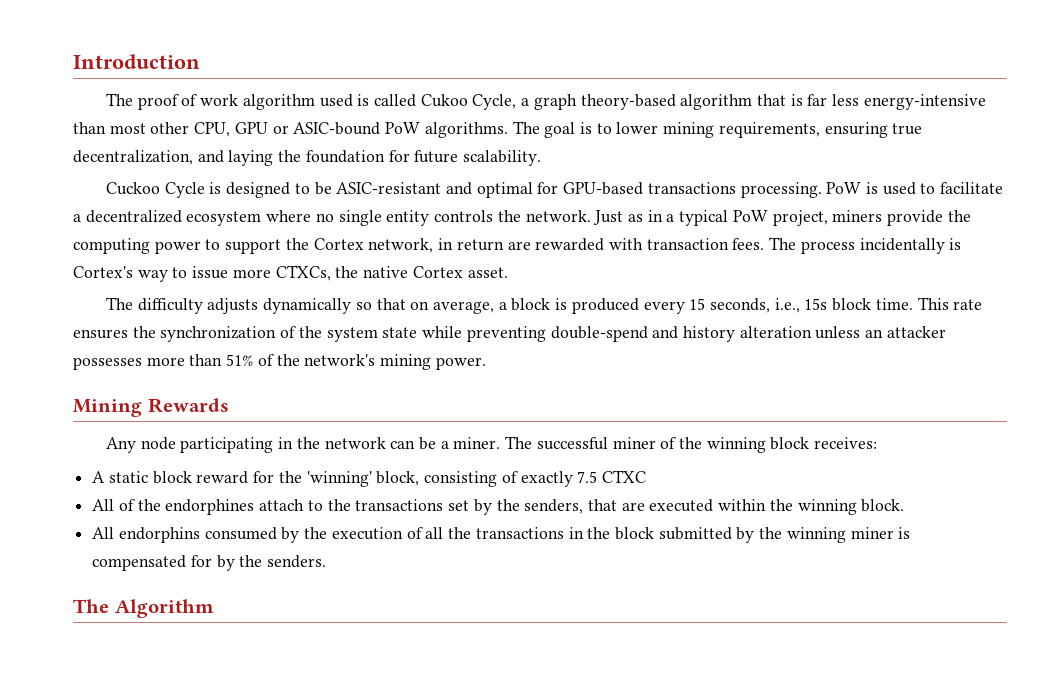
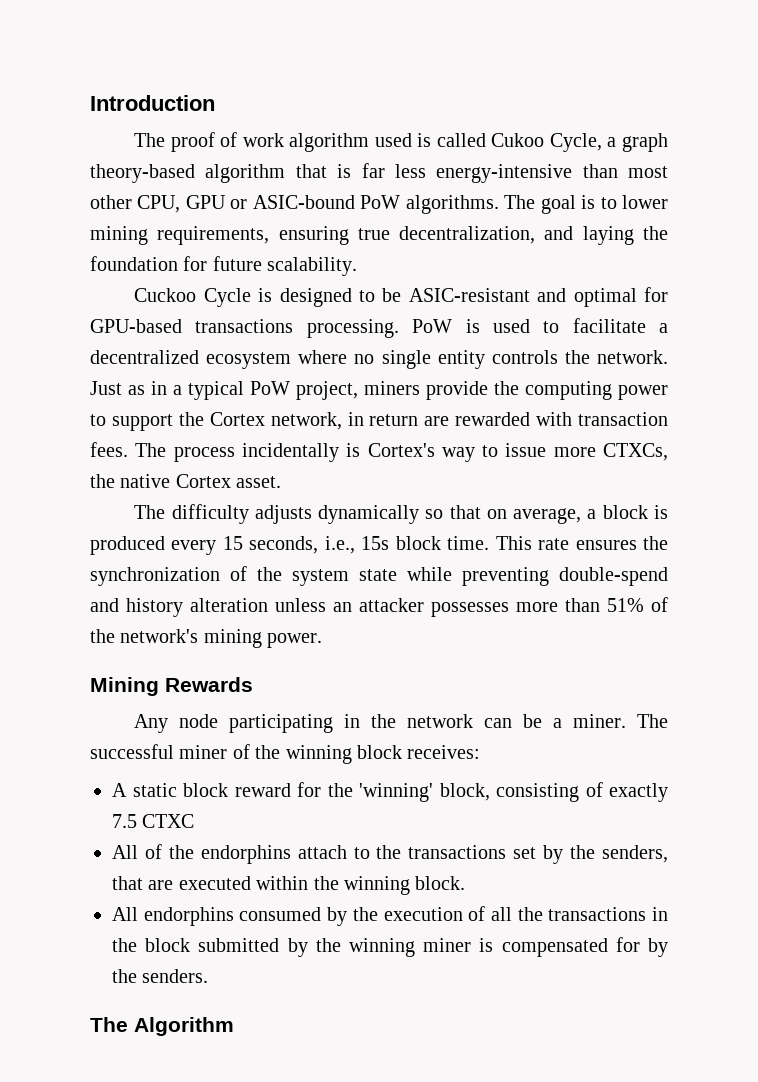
- All of the endorphines attach to the transactions set by the senders, that are executed within the winning block.
+ All of the endorphins attach to the transactions set by the senders, that are executed within the winning block.

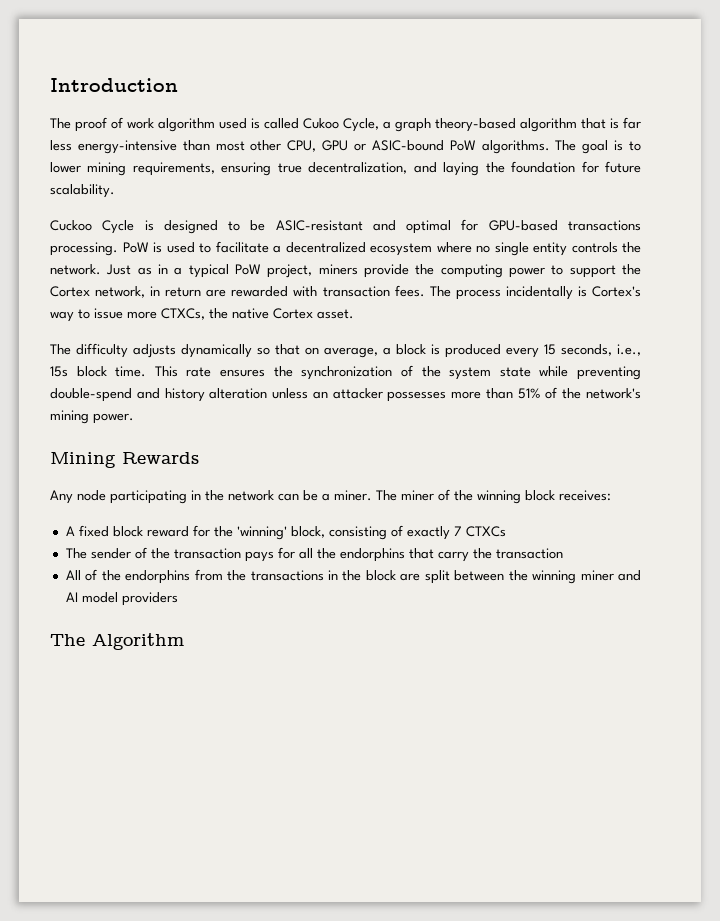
- The successful miner of the winning block receives:
+ The miner of the winning block receives:
- A static block reward for the 'winning' block, consisting of exactly 7.5 CTXC
- All of the endorphins attach to the transactions set by the senders, that are executed within the winning block.
- All endorphins consumed by the execution of all the transactions in the block submitted by the winning miner is compensated for by the senders.
+ A fixed block reward for the 'winning' block, consisting of exactly 7 CTXCs
+ The sender of the transaction pays for all the endorphins that carry the transaction
+ All of the endorphins from the transactions in the block are split between the winning miner and AI model providers

